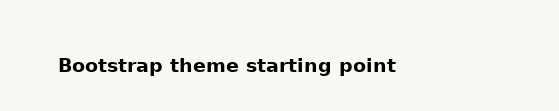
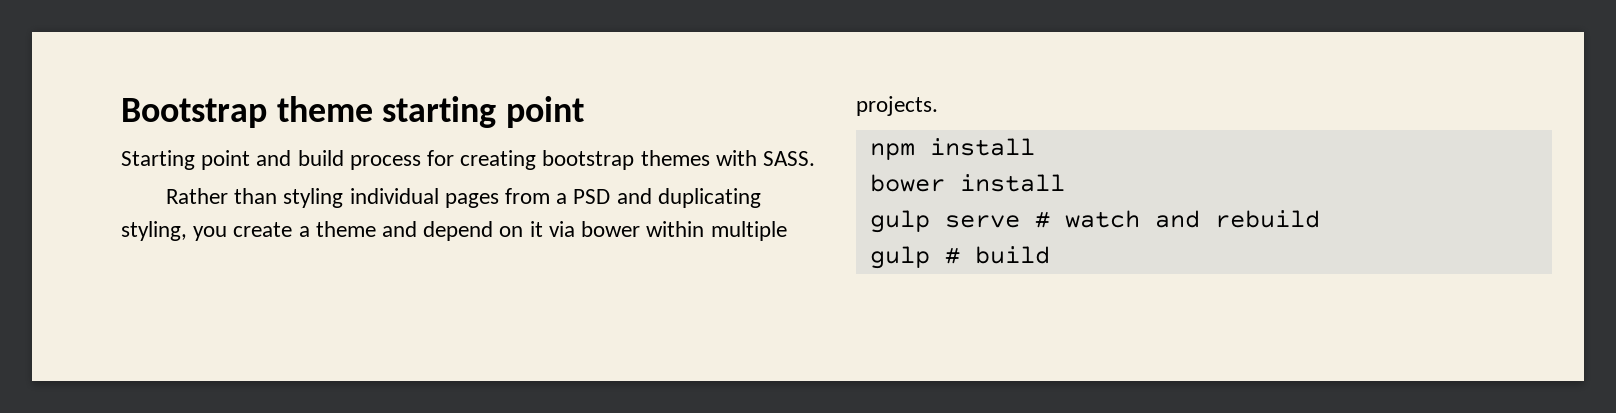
+ Starting point and build process for creating bootstrap themes with SASS.
+ Rather than styling individual pages from a PSD and duplicating styling, you create a theme and depend on it via bower within multiple projects.
+ npm install
+ bower install
+ gulp serve # watch and rebuild
+ gulp # build

